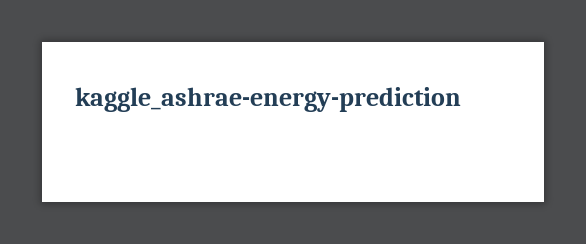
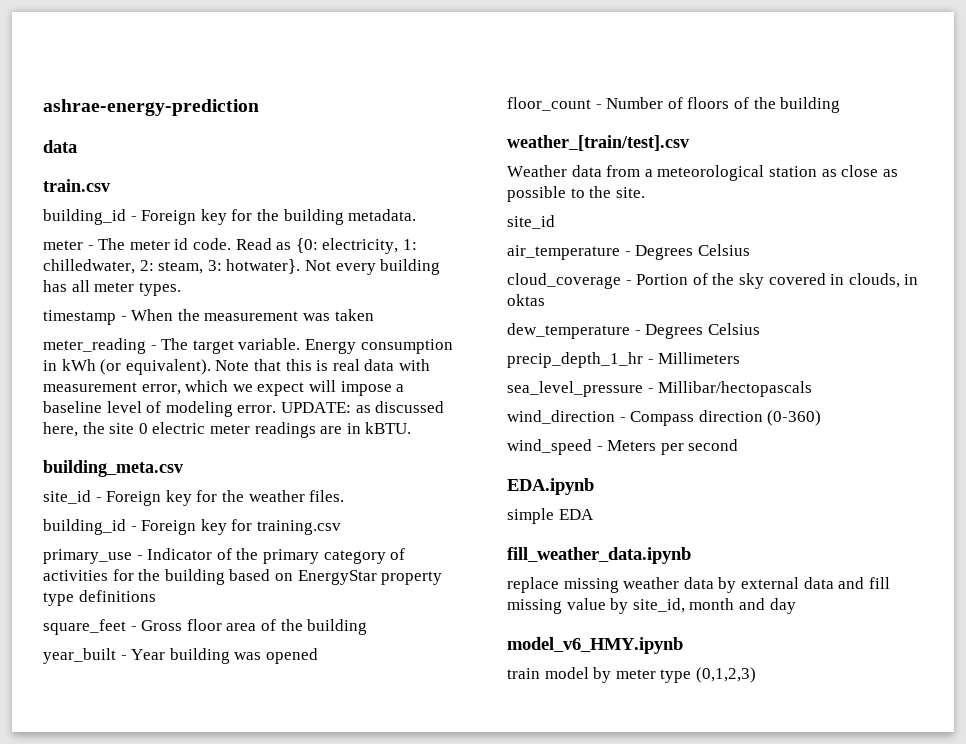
- kaggle_ashrae-energy-prediction
+ ashrae-energy-prediction
+ data
+ train.csv
+ building_id - Foreign key for the building metadata.
+ meter - The meter id code. Read as {0: electricity, 1: chilledwater, 2: steam, 3: hotwater}. Not every building has all meter types.
+ timestamp - When the measurement was taken
+ meter_reading - The target variable. Energy consumption in kWh (or equivalent). Note that this is real data with measurement error, which we expect will impose a baseline level of modeling error. UPDATE: as discussed here, the site 0 electric meter readings are in kBTU.
+ building_meta.csv
+ site_id - Foreign key for the weather files.
+ building_id - Foreign key for training.csv
+ primary_use - Indicator of the primary category of activities for the building based on EnergyStar property type definitions
+ square_feet - Gross floor area of the building
+ year_built - Year building was opened
+ floor_count - Number of floors of the building
+ weather_[train/test].csv
+ Weather data from a meteorological station as close as possible to the site.
+ site_id
+ air_temperature - Degrees Celsius
+ cloud_coverage - Portion of the sky covered in clouds, in oktas
+ dew_temperature - Degrees Celsius
+ precip_depth_1_hr - Millimeters
+ sea_level_pressure - Millibar/hectopascals
+ wind_direction - Compass direction (0-360)
+ wind_speed - Meters per second
+ EDA.ipynb
+ simple EDA
+ fill_weather_data.ipynb
+ replace missing weather data by external data and fill missing value by site_id, month and day
+ model_v6_HMY.ipynb
+ train model by meter type (0,1,2,3)

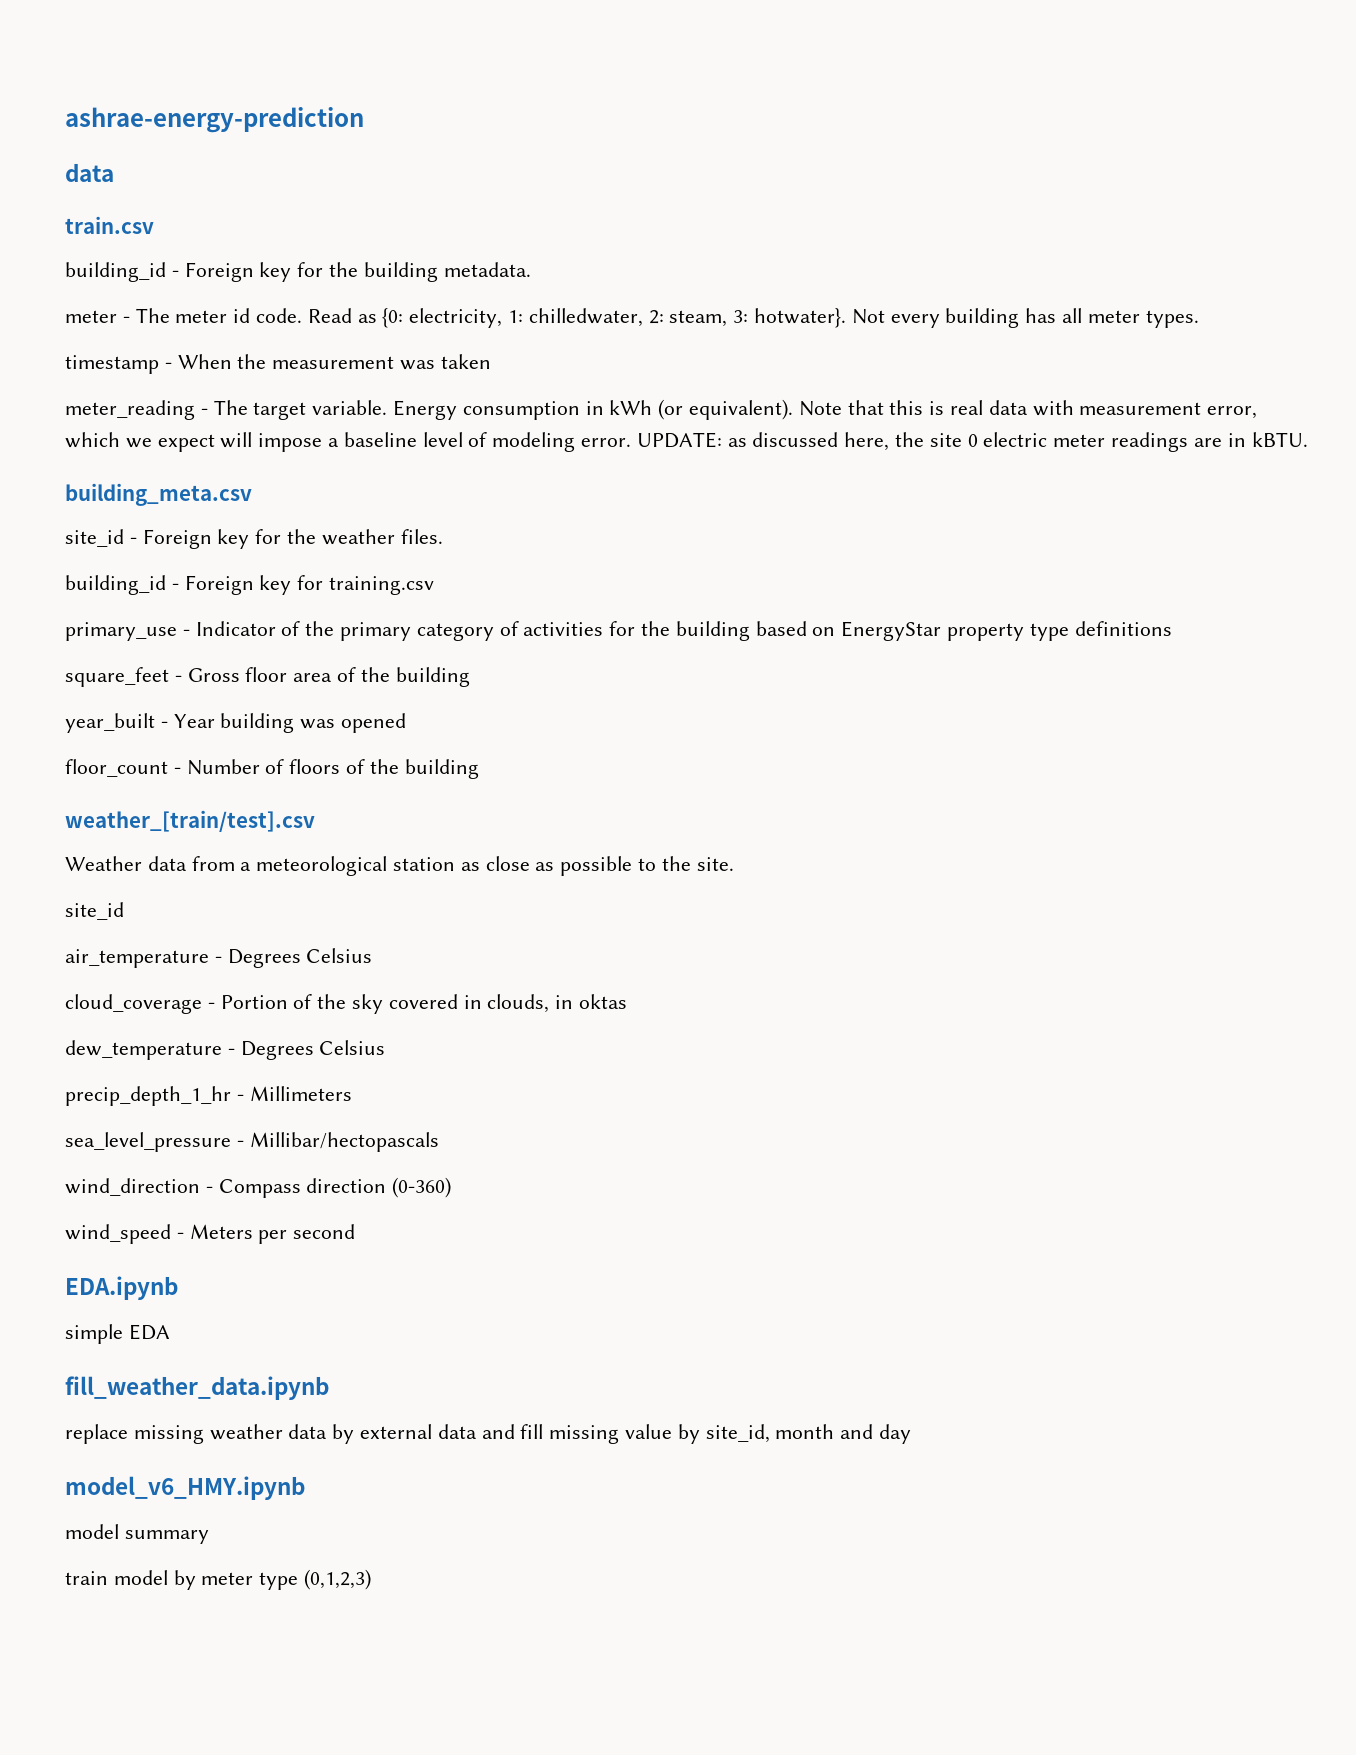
+ model summary

